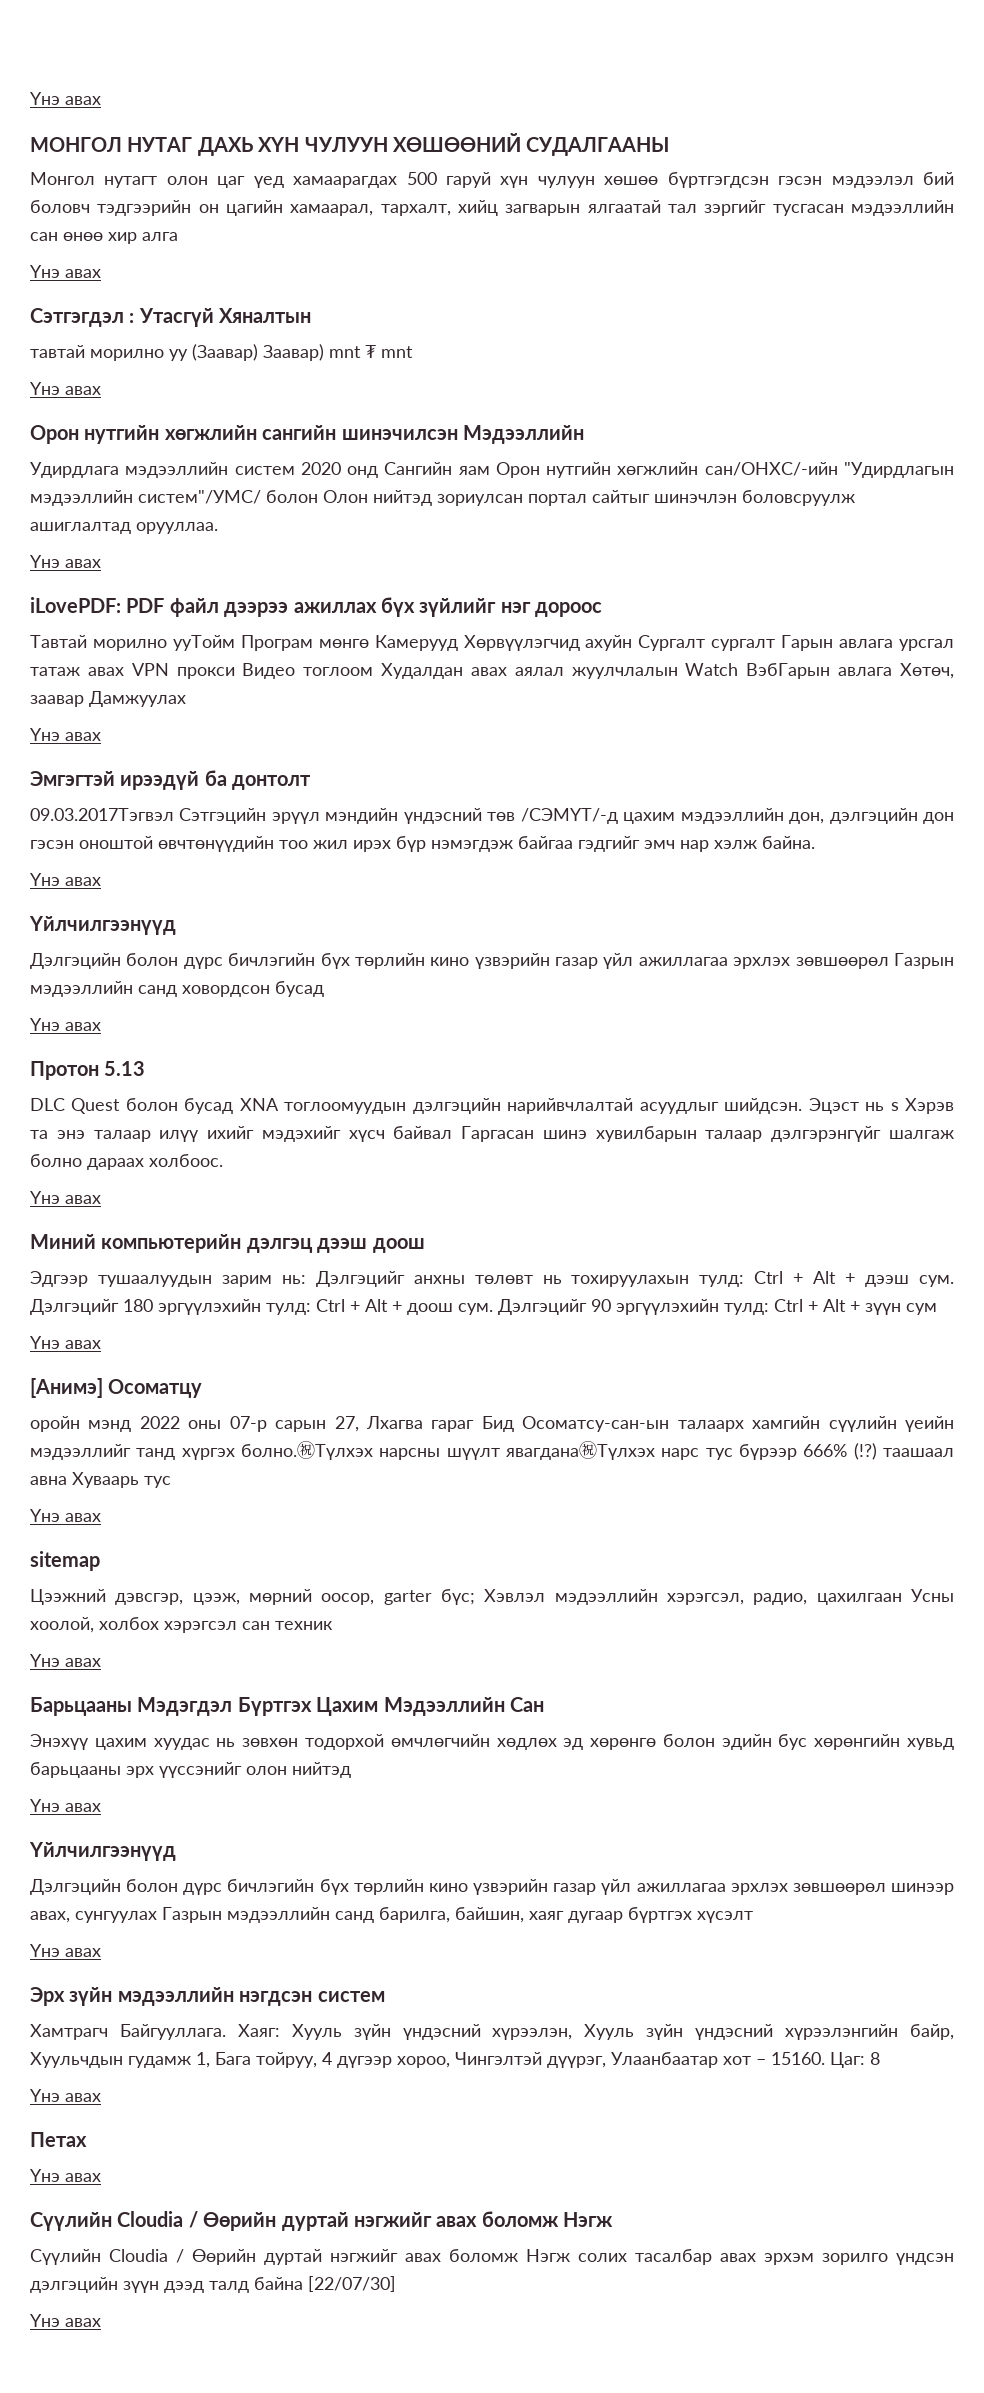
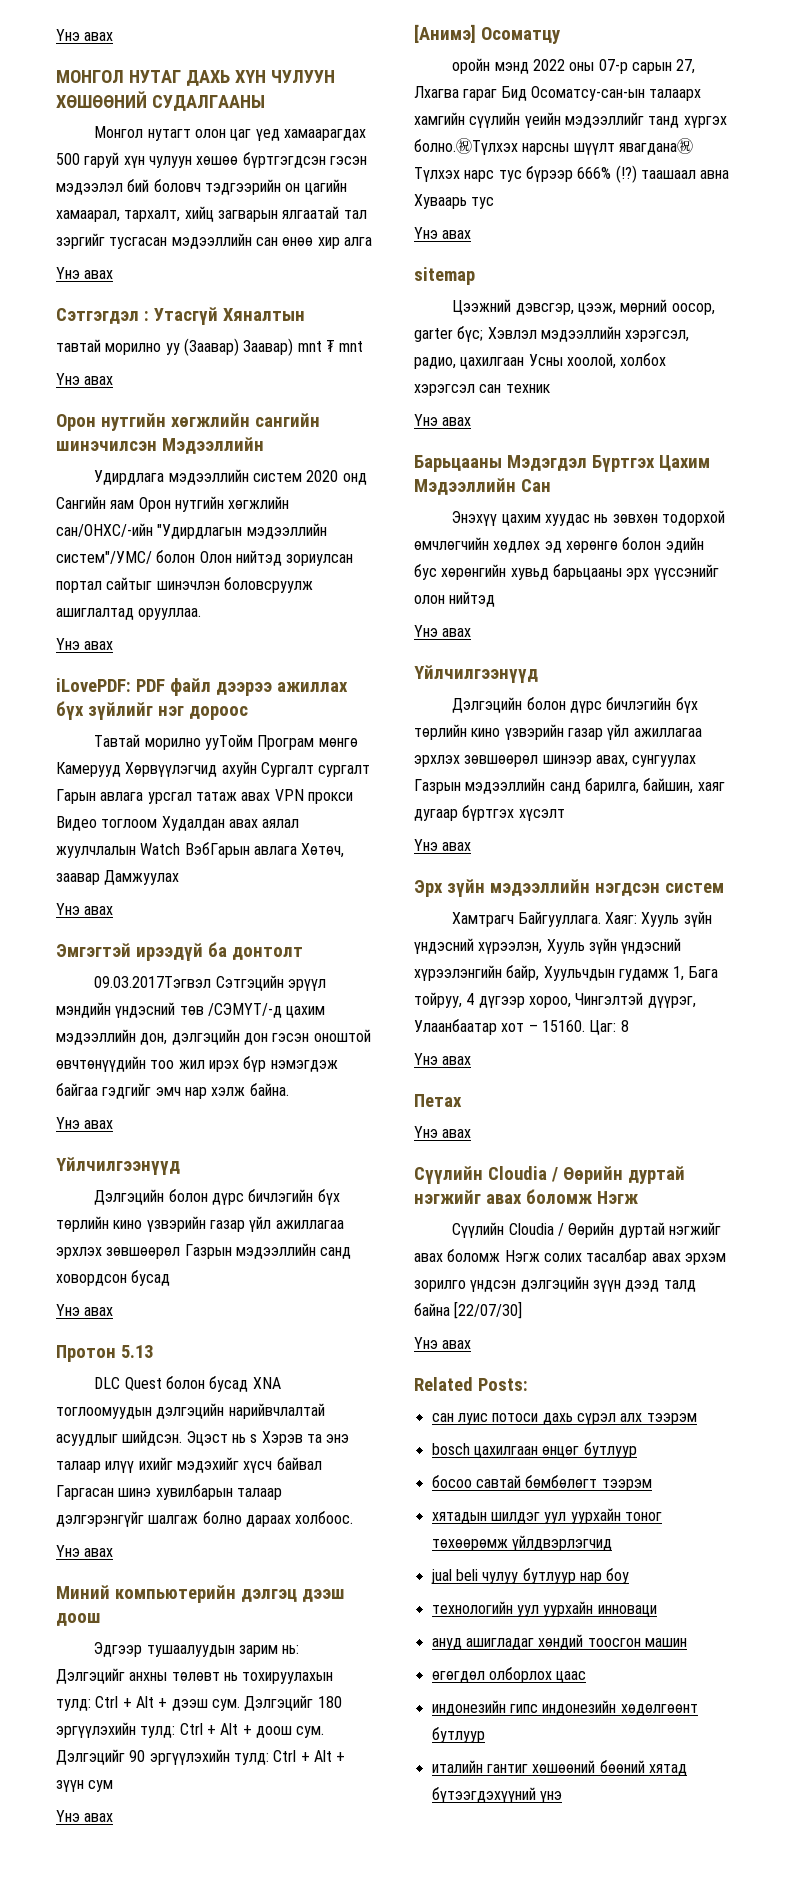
+ Related Posts:
+ сан луис потоси дахь сүрэл алх тээрэм
+ bosch цахилгаан өнцөг бутлуур
+ босоо савтай бөмбөлөгт тээрэм
+ хятадын шилдэг уул уурхайн тоног төхөөрөмж үйлдвэрлэгчид
+ jual beli чулуу бутлуур нар боу
+ технологийн уул уурхайн инноваци
+ ануд ашигладаг хөндий тоосгон машин
+ өгөгдөл олборлох цаас
+ индонезийн гипс индонезийн хөдөлгөөнт бутлуур
+ италийн гантиг хөшөөний бөөний хятад бүтээгдэхүүний үнэ

